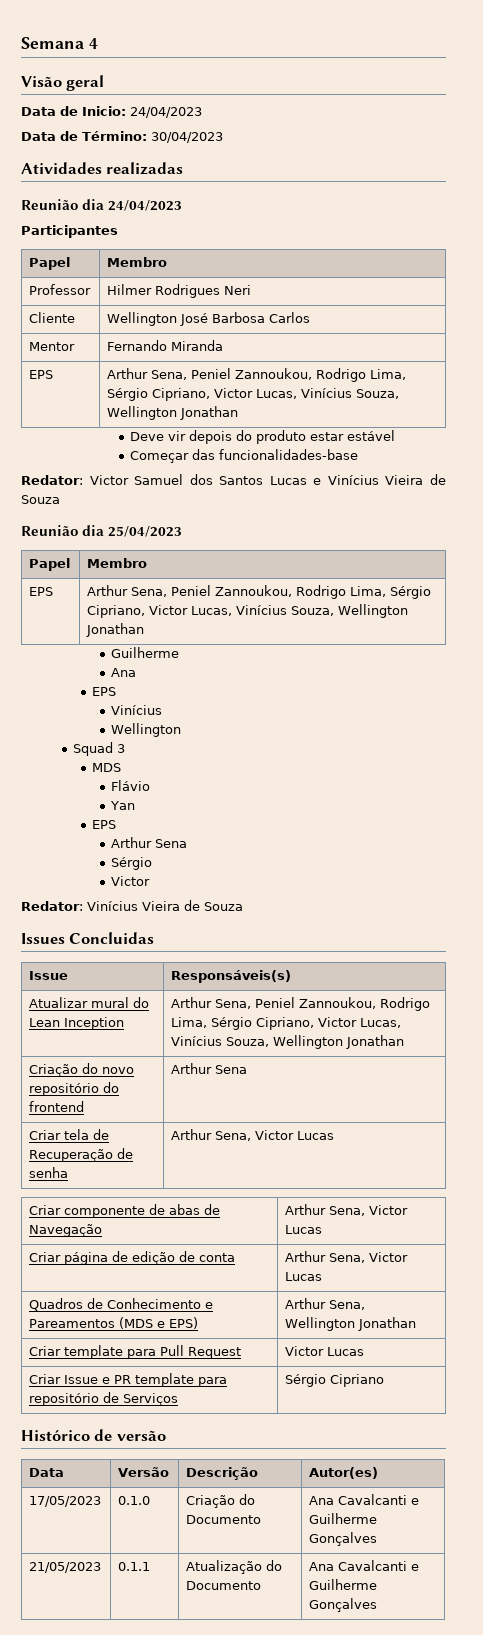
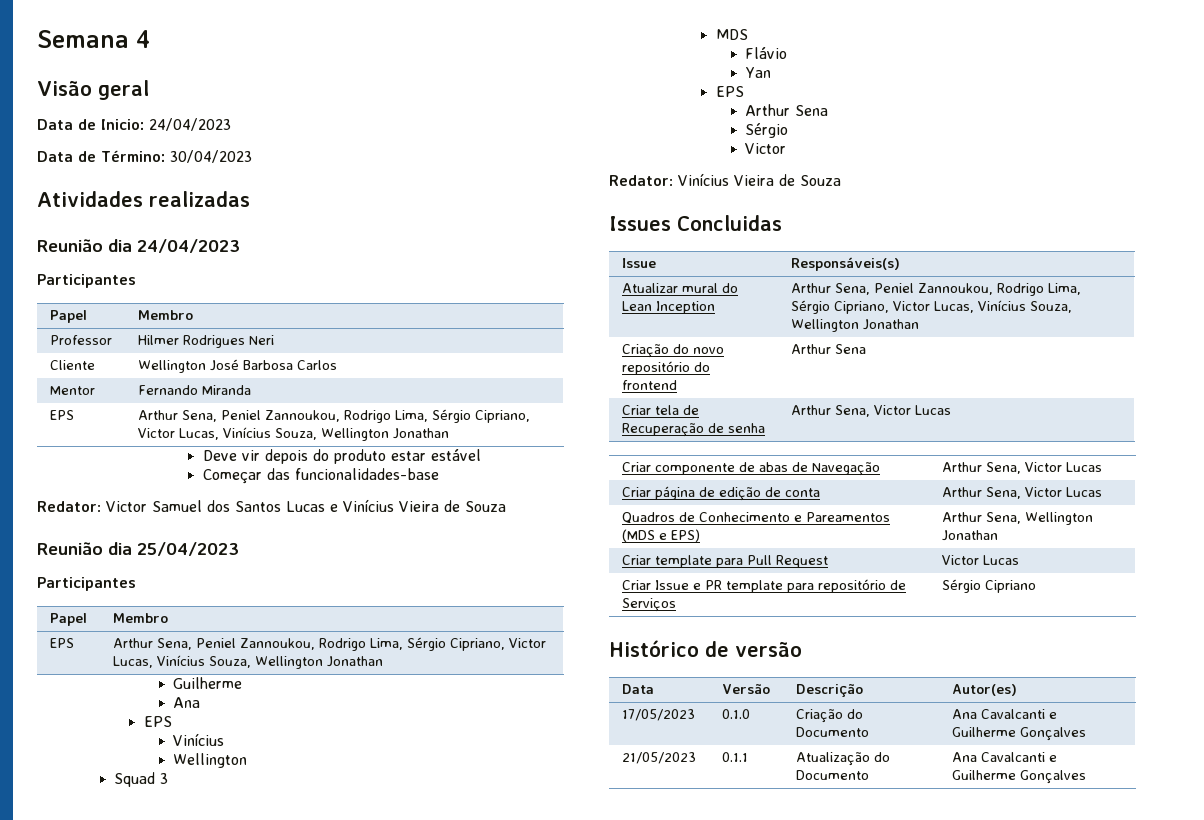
  Reunião dia 25/04/2023
+ Participantes

